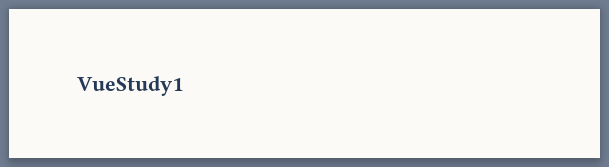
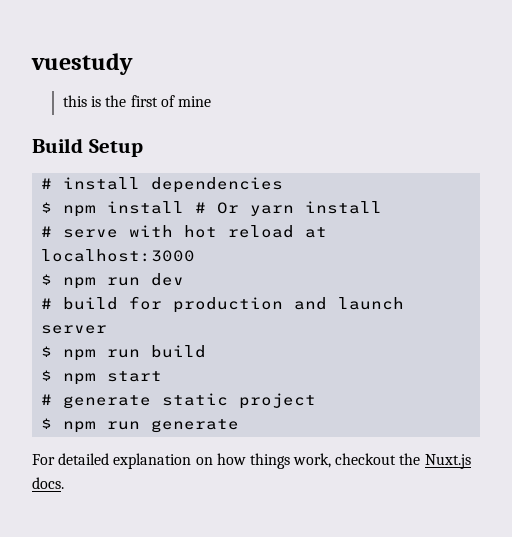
- VueStudy1
+ vuestudy
+ this is the first of mine
+ Build Setup
+ # install dependencies
+ $ npm install # Or yarn install
+ # serve with hot reload at localhost:3000
+ $ npm run dev
+ # build for production and launch server
+ $ npm run build
+ $ npm start
+ # generate static project
+ $ npm run generate
+ For detailed explanation on how things work, checkout the Nuxt.js docs.

